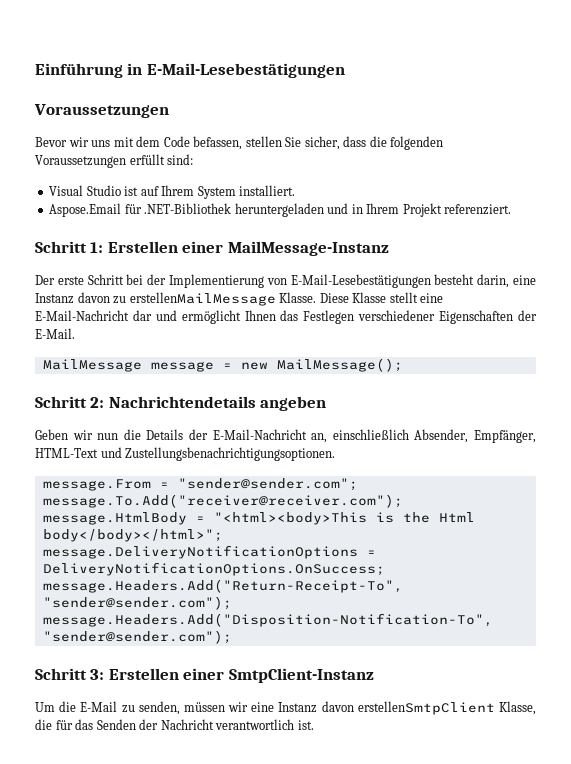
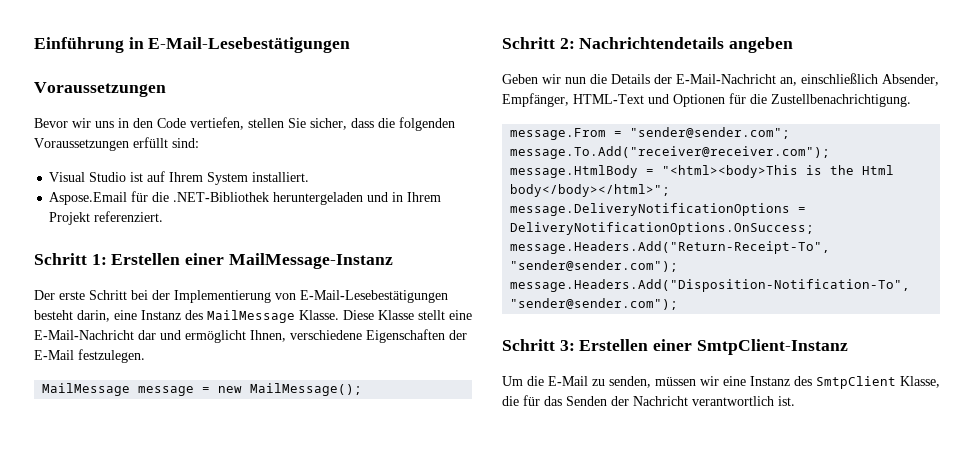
- Bevor wir uns mit dem Code befassen, stellen Sie sicher, dass die folgenden Voraussetzungen erfüllt sind:
+ Bevor wir uns in den Code vertiefen, stellen Sie sicher, dass die folgenden Voraussetzungen erfüllt sind:
- Aspose.Email für .NET-Bibliothek heruntergeladen und in Ihrem Projekt referenziert.
+ Aspose.Email für die .NET-Bibliothek heruntergeladen und in Ihrem Projekt referenziert.
- Der erste Schritt bei der Implementierung von E-Mail-Lesebestätigungen besteht darin, eine Instanz davon zu erstellenMailMessage Klasse.
+ Der erste Schritt bei der Implementierung von E-Mail-Lesebestätigungen besteht darin, eine Instanz des MailMessage Klasse.
- Diese Klasse stellt eine E-Mail-Nachricht dar und ermöglicht Ihnen das Festlegen verschiedener Eigenschaften der E-Mail.
+ Diese Klasse stellt eine E-Mail-Nachricht dar und ermöglicht Ihnen, verschiedene Eigenschaften der E-Mail festzulegen.
- Geben wir nun die Details der E-Mail-Nachricht an, einschließlich Absender, Empfänger, HTML-Text und Zustellungsbenachrichtigungsoptionen.
+ Geben wir nun die Details der E-Mail-Nachricht an, einschließlich Absender, Empfänger, HTML-Text und Optionen für die Zustellbenachrichtigung.
- Um die E-Mail zu senden, müssen wir eine Instanz davon erstellenSmtpClient Klasse, die für das Senden der Nachricht verantwortlich ist.
+ Um die E-Mail zu senden, müssen wir eine Instanz des SmtpClient Klasse, die für das Senden der Nachricht verantwortlich ist.

